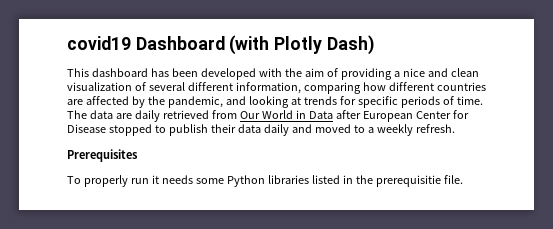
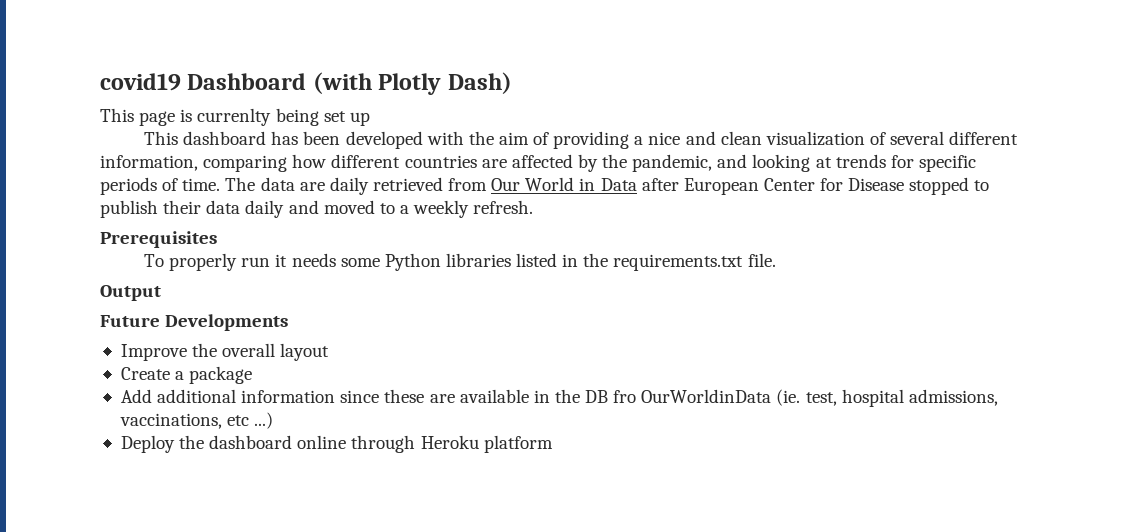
+ This page is currenlty being set up
- To properly run it needs some Python libraries listed in the prerequisitie file.
+ To properly run it needs some Python libraries listed in the requirements.txt file.
+ Output
+ Future Developments
+ Improve the overall layout
+ Create a package
+ Add additional information since these are available in the DB fro OurWorldinData (ie. test, hospital admissions, vaccinations, etc ...)
+ Deploy the dashboard online through Heroku platform

